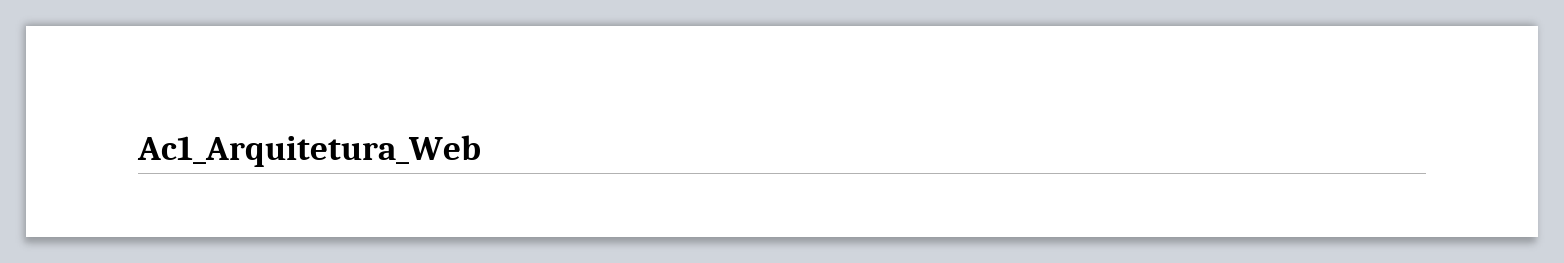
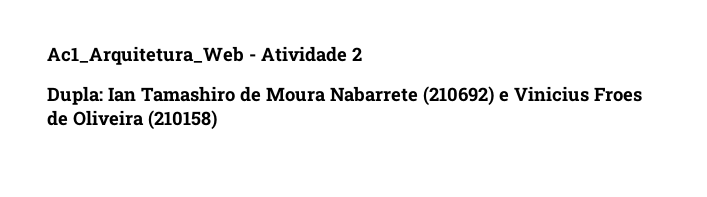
- Ac1_Arquitetura_Web
+ Ac1_Arquitetura_Web - Atividade 2
+ Dupla: Ian Tamashiro de Moura Nabarrete (210692) e Vinicius Froes de Oliveira (210158)

